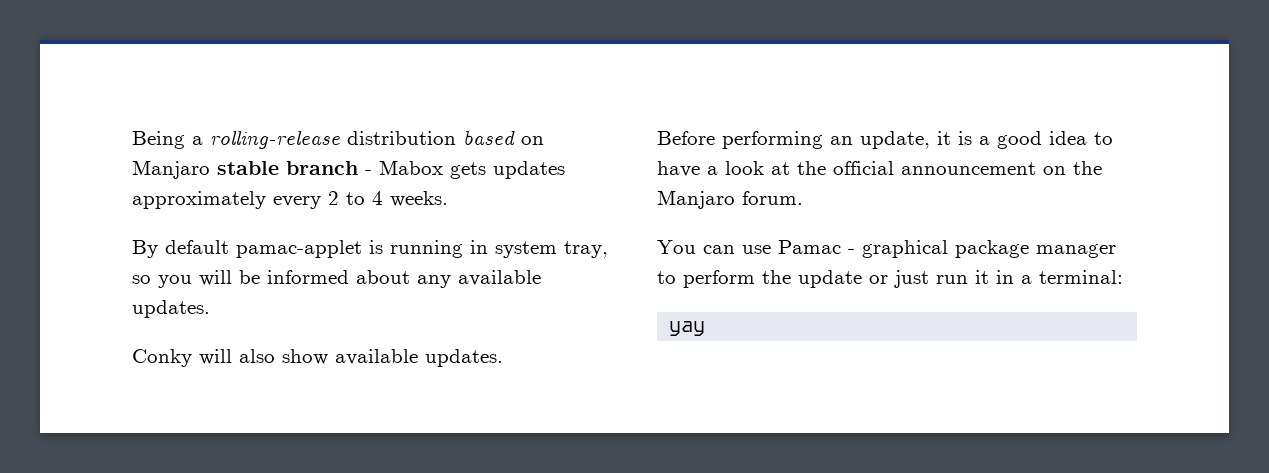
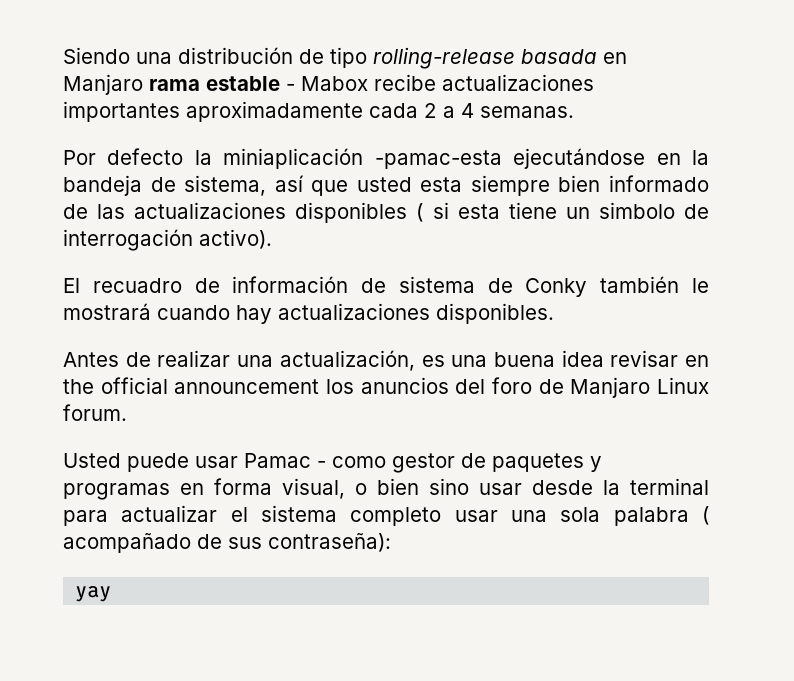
- Being a rolling-release distribution based on Manjaro stable branch - Mabox gets updates approximately every 2 to 4 weeks.
- By default pamac-applet is running in system tray, so you will be informed about any available updates.
- Conky will also show available updates.
- Before performing an update, it is a good idea to have a look at the official announcement on the Manjaro forum.
- You can use Pamac - graphical package manager to perform the update or just run it in a terminal:
+ Siendo una distribución de tipo rolling-release basada en Manjaro rama estable - Mabox recibe actualizaciones importantes aproximadamente cada 2 a 4 semanas.
+ Por defecto la miniaplicación -pamac-esta ejecutándose en la bandeja de sistema, así que usted esta siempre bien informado de las actualizaciones disponibles ( si esta tiene un simbolo de interrogación activo).
+ El recuadro de información de sistema de Conky también le mostrará cuando hay actualizaciones disponibles.
+ Antes de realizar una actualización, es una buena idea revisar en the official announcement los anuncios del foro de Manjaro Linux forum.
+ Usted puede usar Pamac - como gestor de paquetes y programas en forma visual, o bien sino usar desde la terminal para actualizar el sistema completo usar una sola palabra ( acompañado de sus contraseña):

